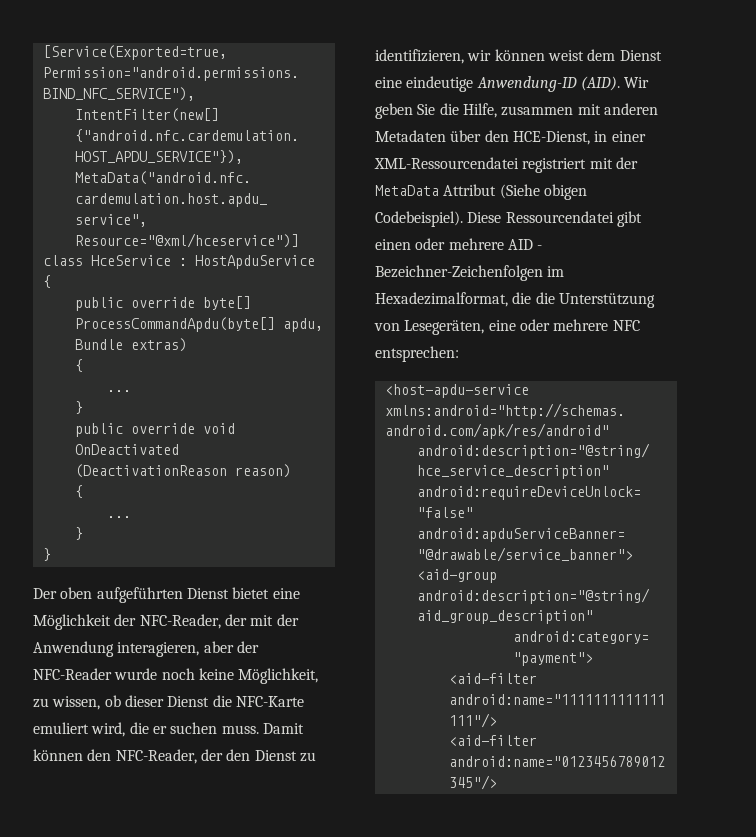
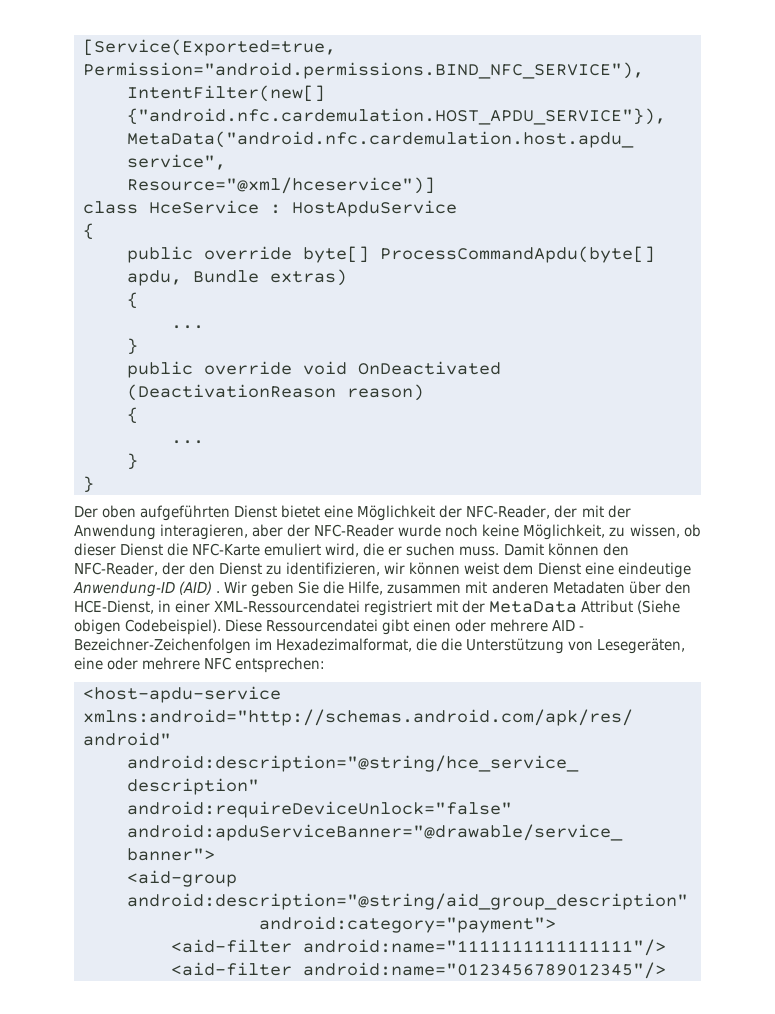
- Damit können den NFC-Reader, der den Dienst zu identifizieren, wir können weist dem Dienst eine eindeutige Anwendung-ID (AID).
+ Damit können den NFC-Reader, der den Dienst zu identifizieren, wir können weist dem Dienst eine eindeutige Anwendung-ID (AID) .

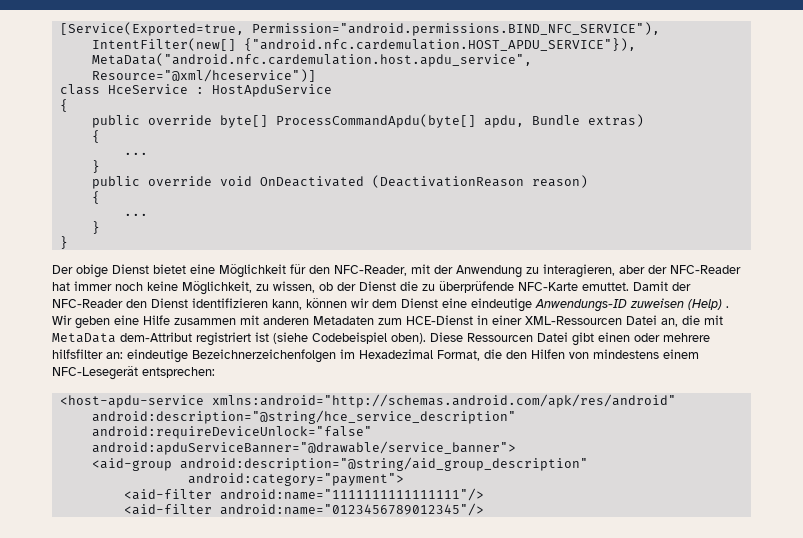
- Der oben aufgeführten Dienst bietet eine Möglichkeit der NFC-Reader, der mit der Anwendung interagieren, aber der NFC-Reader wurde noch keine Möglichkeit, zu wissen, ob dieser Dienst die NFC-Karte emuliert wird, die er suchen muss. Damit können den NFC-Reader, der den Dienst zu identifizieren, wir können weist dem Dienst eine eindeutige Anwendung-ID (AID) . Wir geben Sie die Hilfe, zusammen mit anderen Metadaten über den HCE-Dienst, in einer XML-Ressourcendatei registriert mit der MetaData Attribut (Siehe obigen Codebeispiel). Diese Ressourcendatei gibt einen oder mehrere AID - Bezeichner-Zeichenfolgen im Hexadezimalformat, die die Unterstützung von Lesegeräten, eine oder mehrere NFC entsprechen:
+ Der obige Dienst bietet eine Möglichkeit für den NFC-Reader, mit der Anwendung zu interagieren, aber der NFC-Reader hat immer noch keine Möglichkeit, zu wissen, ob der Dienst die zu überprüfende NFC-Karte emuttet. Damit der NFC-Reader den Dienst identifizieren kann, können wir dem Dienst eine eindeutige Anwendungs-ID zuweisen (Help) . Wir geben eine Hilfe zusammen mit anderen Metadaten zum HCE-Dienst in einer XML-Ressourcen Datei an, die mit MetaData dem-Attribut registriert ist (siehe Codebeispiel oben). Diese Ressourcen Datei gibt einen oder mehrere hilfsfilter an: eindeutige Bezeichnerzeichenfolgen im Hexadezimal Format, die den Hilfen von mindestens einem NFC-Lesegerät entsprechen:

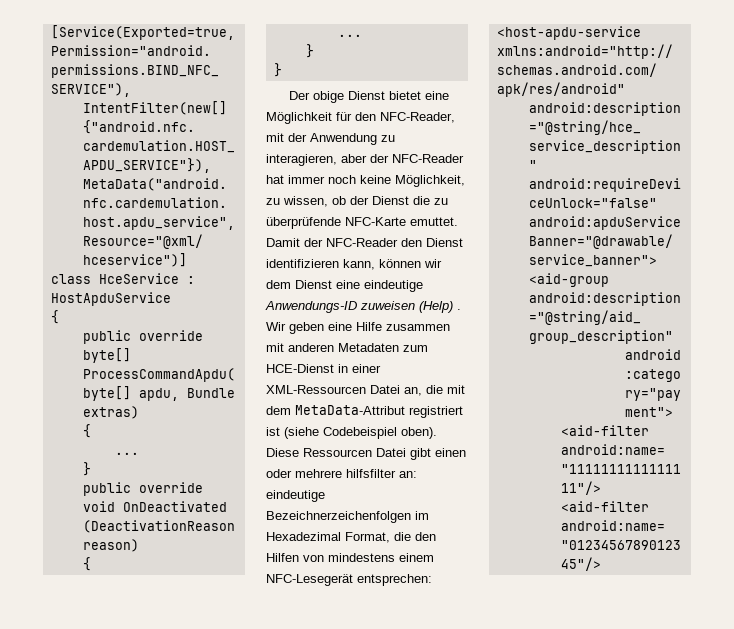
- Wir geben eine Hilfe zusammen mit anderen Metadaten zum HCE-Dienst in einer XML-Ressourcen Datei an, die mit MetaData dem-Attribut registriert ist (siehe Codebeispiel oben).
+ Wir geben eine Hilfe zusammen mit anderen Metadaten zum HCE-Dienst in einer XML-Ressourcen Datei an, die mit dem MetaData-Attribut registriert ist (siehe Codebeispiel oben).

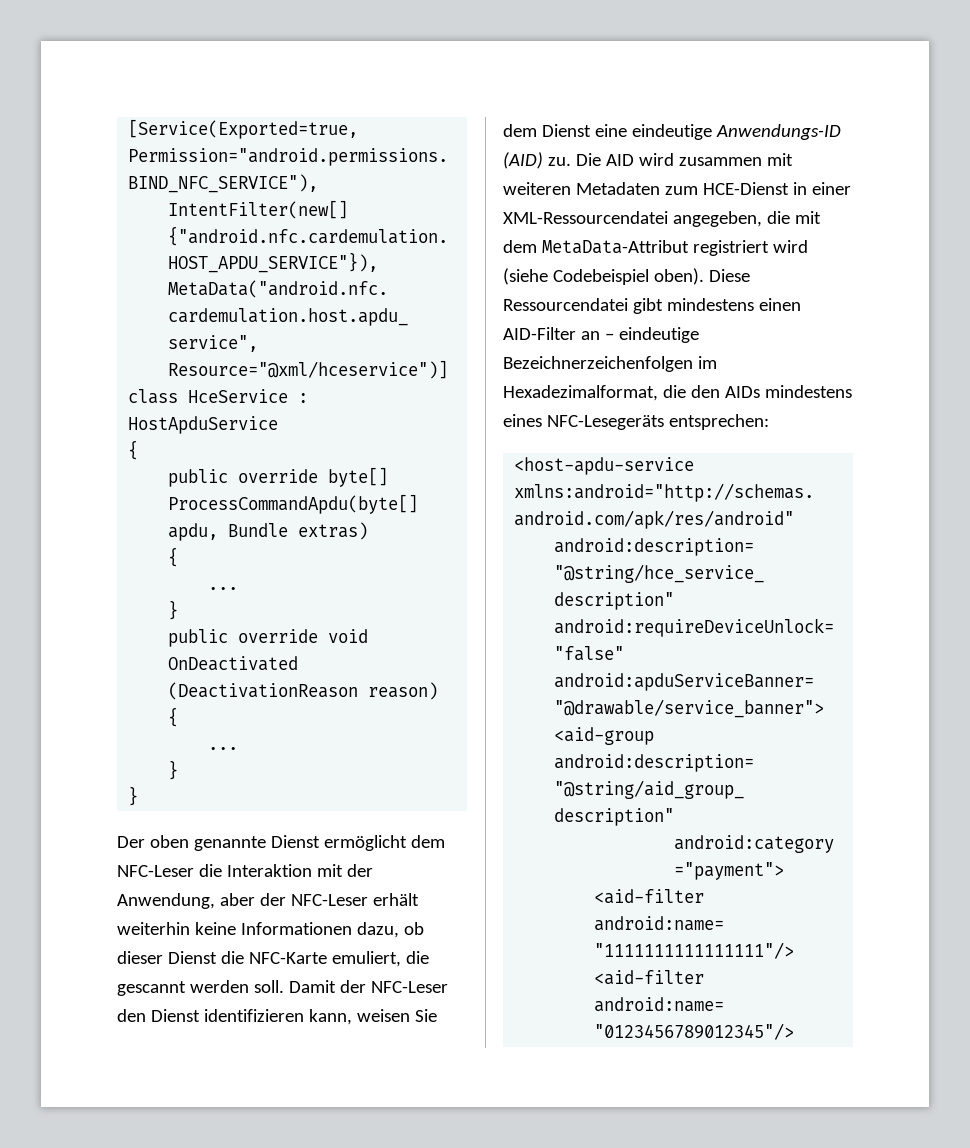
- Der obige Dienst bietet eine Möglichkeit für den NFC-Reader, mit der Anwendung zu interagieren, aber der NFC-Reader hat immer noch keine Möglichkeit, zu wissen, ob der Dienst die zu überprüfende NFC-Karte emuttet.
+ Der oben genannte Dienst ermöglicht dem NFC-Leser die Interaktion mit der Anwendung, aber der NFC-Leser erhält weiterhin keine Informationen dazu, ob dieser Dienst die NFC-Karte emuliert, die gescannt werden soll.
- Damit der NFC-Reader den Dienst identifizieren kann, können wir dem Dienst eine eindeutige Anwendungs-ID zuweisen (Help) . Wir geben eine Hilfe zusammen mit anderen Metadaten zum HCE-Dienst in einer XML-Ressourcen Datei an, die mit dem MetaData-Attribut registriert ist (siehe Codebeispiel oben).
+ Damit der NFC-Leser den Dienst identifizieren kann, weisen Sie dem Dienst eine eindeutige Anwendungs-ID (AID) zu. Die AID wird zusammen mit weiteren Metadaten zum HCE-Dienst in einer XML-Ressourcendatei angegeben, die mit dem MetaData-Attribut registriert wird (siehe Codebeispiel oben).
- Diese Ressourcen Datei gibt einen oder mehrere hilfsfilter an: eindeutige Bezeichnerzeichenfolgen im Hexadezimal Format, die den Hilfen von mindestens einem NFC-Lesegerät entsprechen:
+ Diese Ressourcendatei gibt mindestens einen AID-Filter an – eindeutige Bezeichnerzeichenfolgen im Hexadezimalformat, die den AIDs mindestens eines NFC-Lesegeräts entsprechen:

